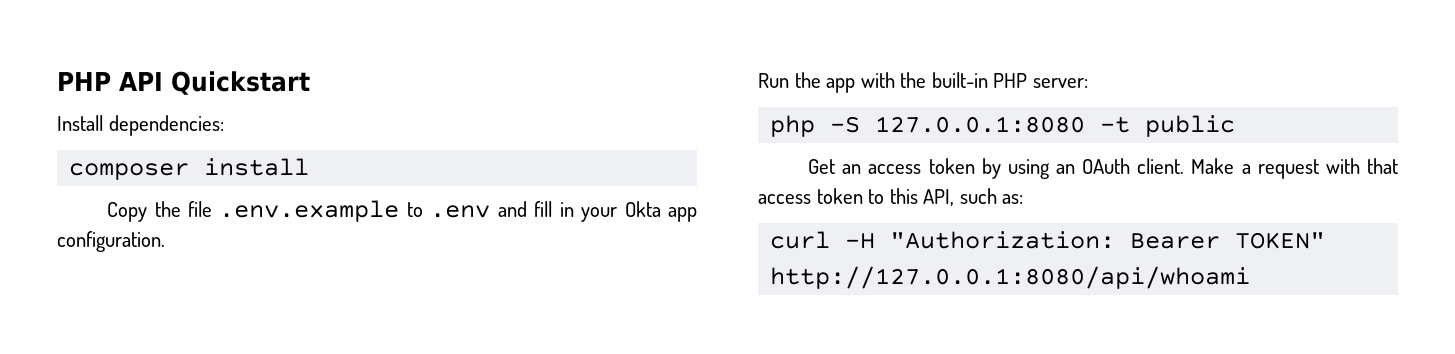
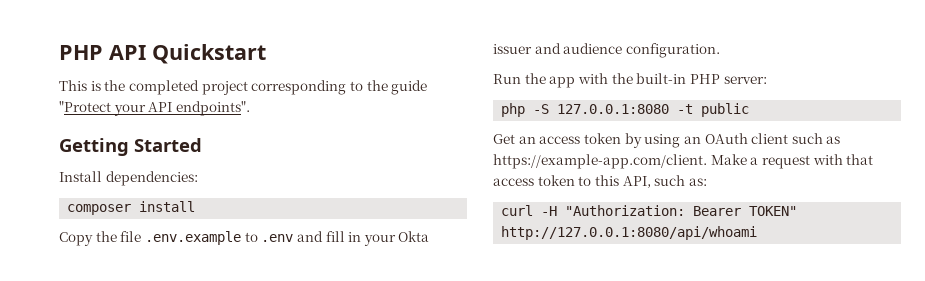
+ This is the completed project corresponding to the guide "Protect your API endpoints".
+ Getting Started
- Copy the file .env.example to .env and fill in your Okta app configuration.
+ Copy the file .env.example to .env and fill in your Okta issuer and audience configuration.
- Get an access token by using an OAuth client. Make a request with that access token to this API, such as:
+ Get an access token by using an OAuth client such as https://example-app.com/client. Make a request with that access token to this API, such as:

